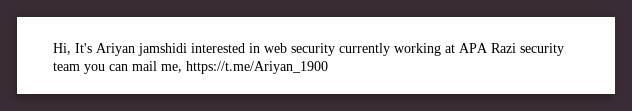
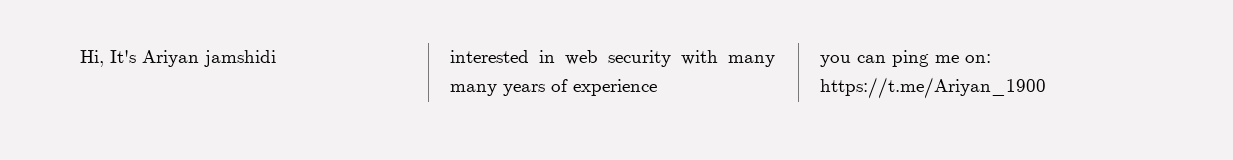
- Hi, It's Ariyan jamshidi interested in web security currently working at APA Razi security team you can mail me, https://t.me/Ariyan_1900
+ Hi, It's Ariyan jamshidi
+ interested in web security with many many years of experience
+ you can ping me on: https://t.me/Ariyan_1900

